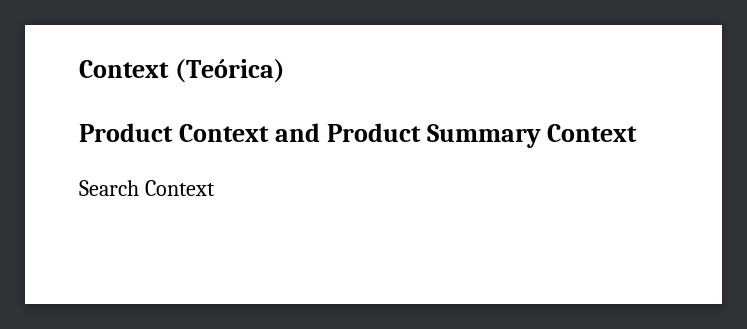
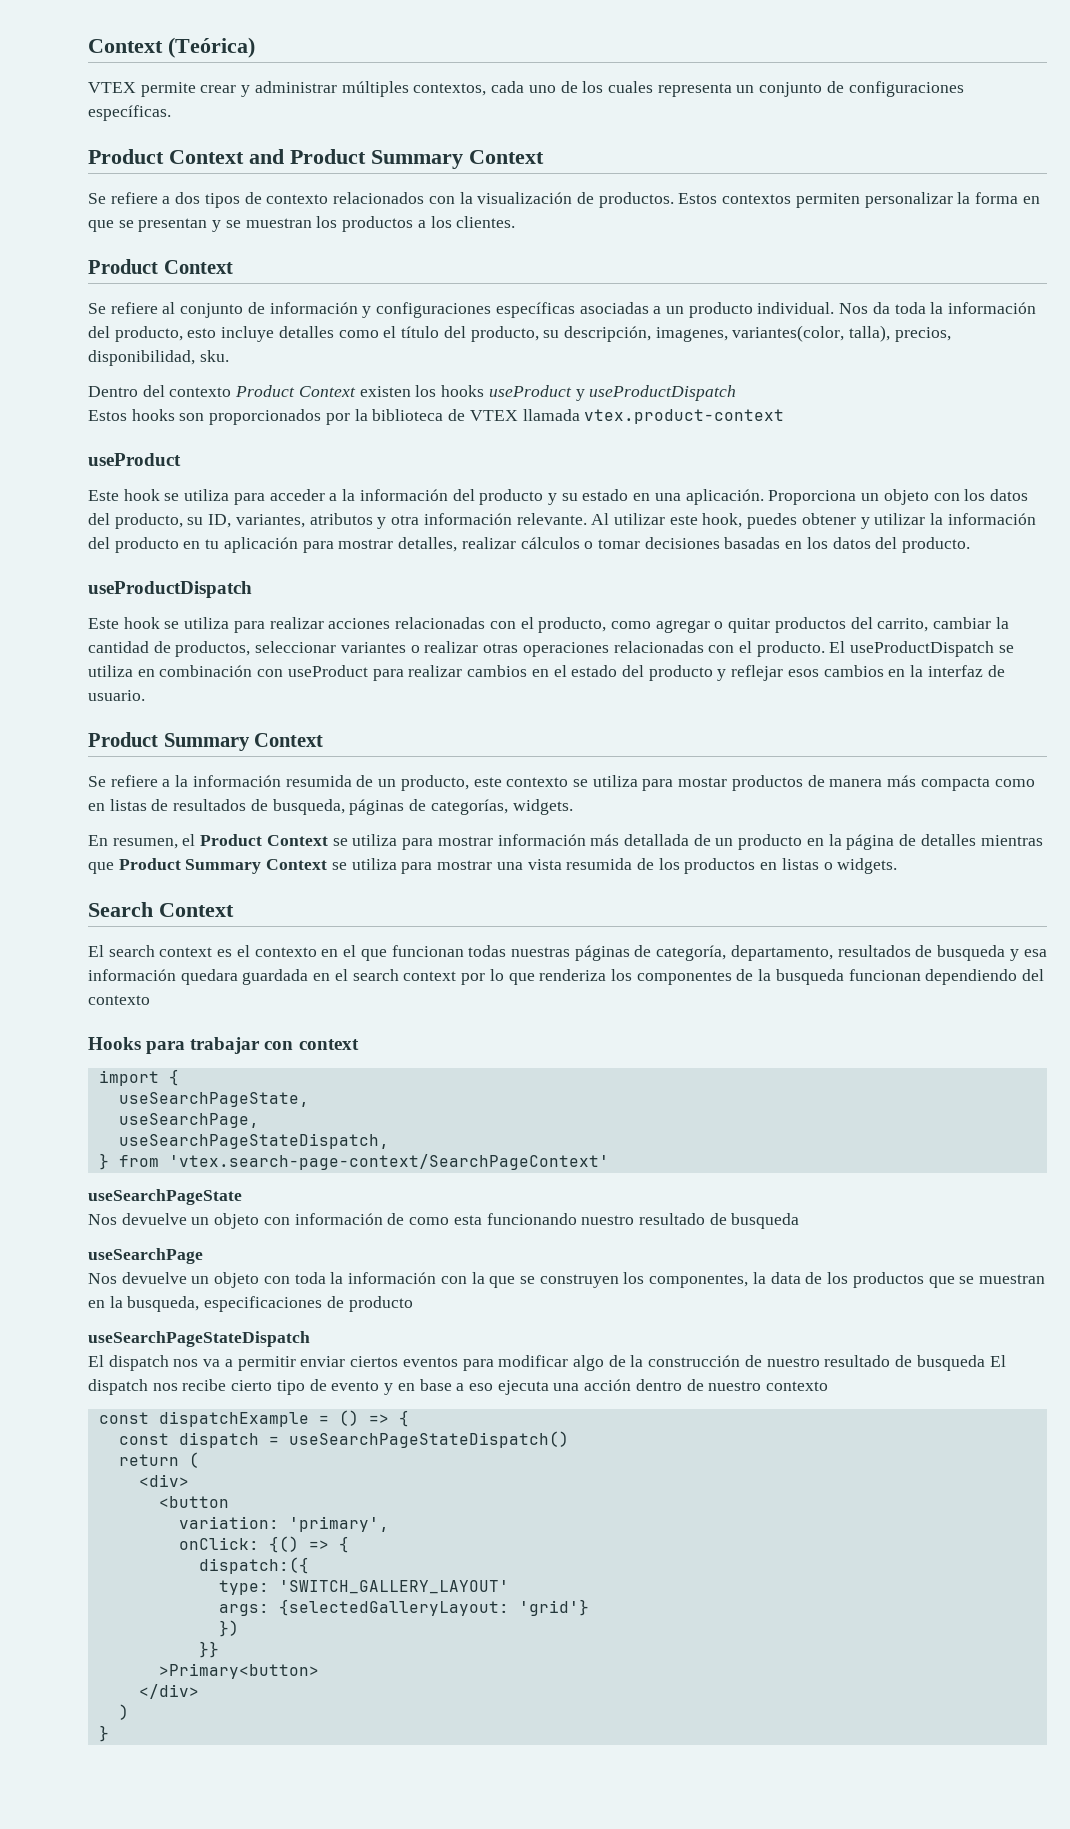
+ VTEX permite crear y administrar múltiples contextos, cada uno de los cuales representa un conjunto de configuraciones específicas.
+ Se refiere a dos tipos de contexto relacionados con la visualización de productos. Estos contextos permiten personalizar la forma en que se presentan y se muestran los productos a los clientes.
+ Product Context
+ Se refiere al conjunto de información y configuraciones específicas asociadas a un producto individual. Nos da toda la información del producto, esto incluye detalles como el título del producto, su descripción, imagenes, variantes(color, talla), precios, disponibilidad, sku.
+ Dentro del contexto Product Context existen los hooks useProduct y useProductDispatch
+ Estos hooks son proporcionados por la biblioteca de VTEX llamada vtex.product-context
+ useProduct
+ Este hook se utiliza para acceder a la información del producto y su estado en una aplicación. Proporciona un objeto con los datos del producto, su ID, variantes, atributos y otra información relevante. Al utilizar este hook, puedes obtener y utilizar la información del producto en tu aplicación para mostrar detalles, realizar cálculos o tomar decisiones basadas en los datos del producto.
+ useProductDispatch
+ Este hook se utiliza para realizar acciones relacionadas con el producto, como agregar o quitar productos del carrito, cambiar la cantidad de productos, seleccionar variantes o realizar otras operaciones relacionadas con el producto. El useProductDispatch se utiliza en combinación con useProduct para realizar cambios en el estado del producto y reflejar esos cambios en la interfaz de usuario.
+ Product Summary Context
+ Se refiere a la información resumida de un producto, este contexto se utiliza para mostar productos de manera más compacta como en listas de resultados de busqueda, páginas de categorías, widgets.
+ En resumen, el Product Context se utiliza para mostrar información más detallada de un producto en la página de detalles mientras que Product Summary Context se utiliza para mostrar una vista resumida de los productos en listas o widgets.
  Search Context
+ El search context es el contexto en el que funcionan todas nuestras páginas de categoría, departamento, resultados de busqueda y esa información quedara guardada en el search context por lo que renderiza los componentes de la busqueda funcionan dependiendo del contexto
+ Hooks para trabajar con context
+ import {
+ useSearchPageState,
+ useSearchPage,
+ useSearchPageStateDispatch,
+ } from 'vtex.search-page-context/SearchPageContext'
+ useSearchPageState
+ Nos devuelve un objeto con información de como esta funcionando nuestro resultado de busqueda
+ useSearchPage
+ Nos devuelve un objeto con toda la información con la que se construyen los componentes, la data de los productos que se muestran en la busqueda, especificaciones de producto
+ useSearchPageStateDispatch
+ El dispatch nos va a permitir enviar ciertos eventos para modificar algo de la construcción de nuestro resultado de busqueda El dispatch nos recibe cierto tipo de evento y en base a eso ejecuta una acción dentro de nuestro contexto
+ const dispatchExample = () => {
+ const dispatch = useSearchPageStateDispatch()
+ return (
+ <div>
+ <button
+ variation: 'primary',
+ onClick: {() => {
+ dispatch:({
+ type: 'SWITCH_GALLERY_LAYOUT'
+ args: {selectedGalleryLayout: 'grid'}
+ })
+ }}
+ >Primary<button>
+ </div>
+ )
+ }

